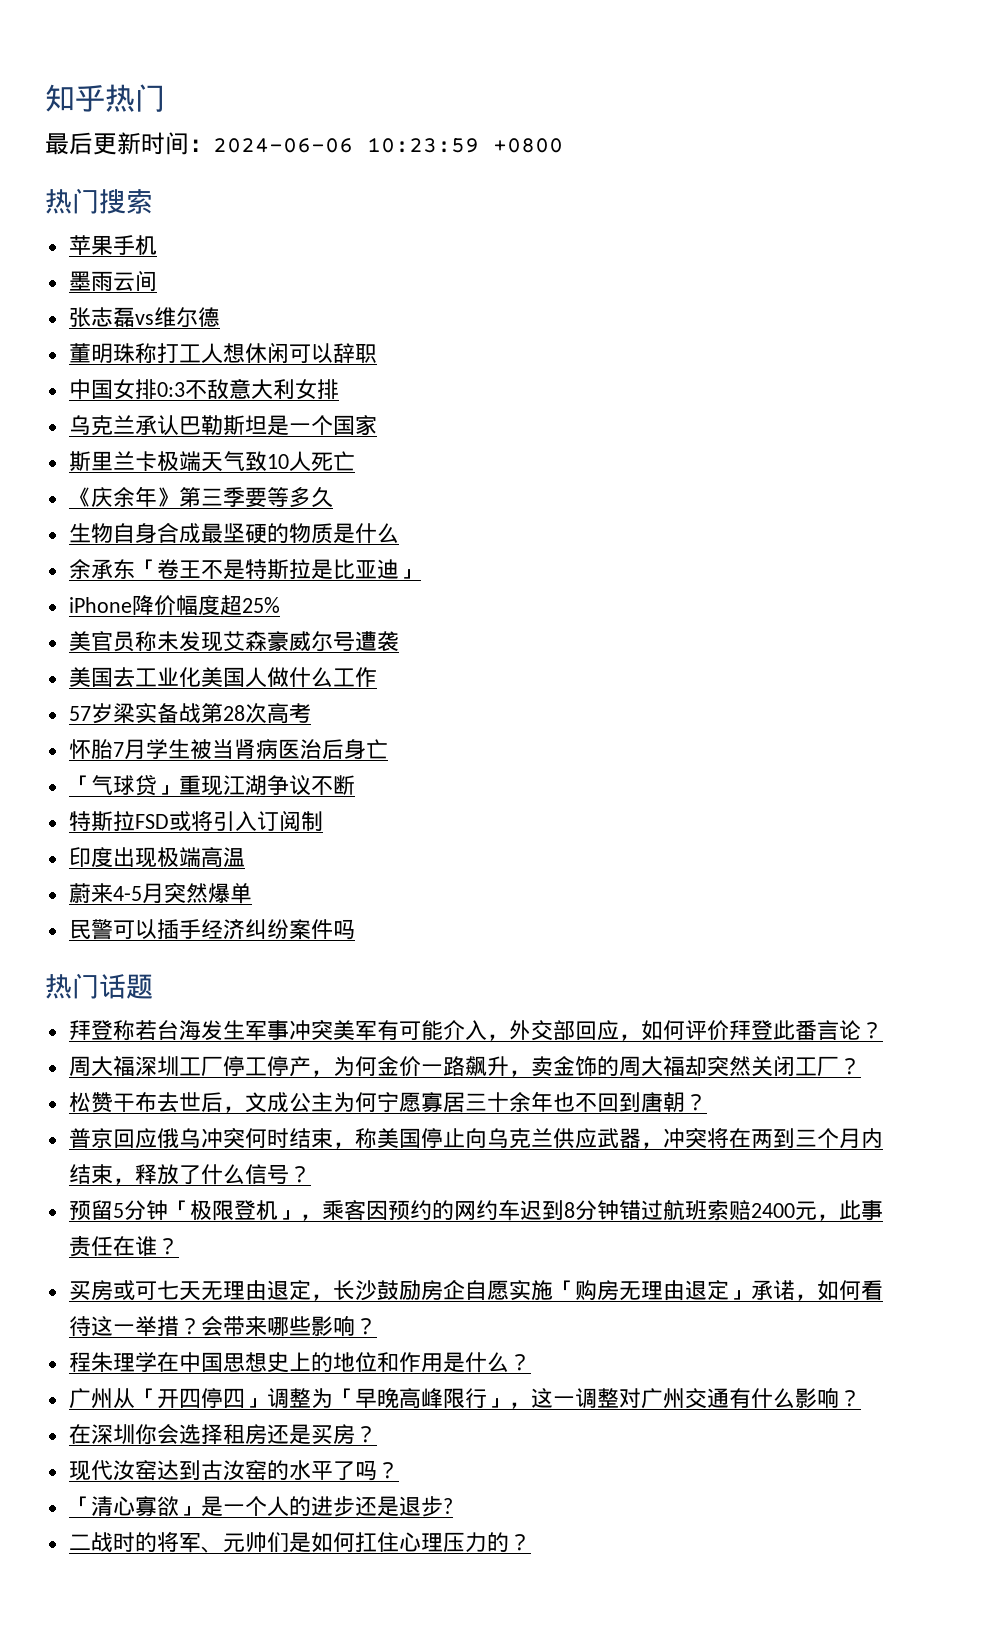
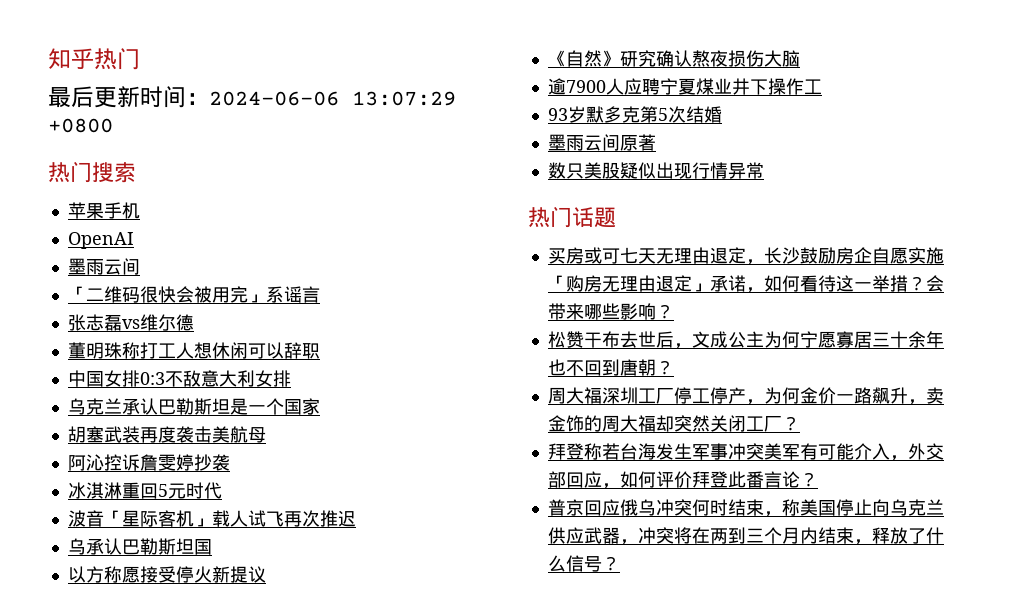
- 最后更新时间：2024-06-06 10:23:59 +0800
+ 最后更新时间：2024-06-06 13:07:29 +0800
+ OpenAI
  墨雨云间
+ 「二维码很快会被用完」系谣言
- 斯里兰卡极端天气致10人死亡
- 《庆余年》第三季要等多久
- 生物自身合成最坚硬的物质是什么
- 余承东「卷王不是特斯拉是比亚迪」
- iPhone降价幅度超25%
- 美官员称未发现艾森豪威尔号遭袭
- 美国去工业化美国人做什么工作
- 57岁梁实备战第28次高考
- 怀胎7月学生被当肾病医治后身亡
- 「气球贷」重现江湖争议不断
- 特斯拉FSD或将引入订阅制
- 印度出现极端高温
- 蔚来4-5月突然爆单
- 民警可以插手经济纠纷案件吗
+ 胡塞武装再度袭击美航母
+ 阿沁控诉詹雯婷抄袭
+ 冰淇淋重回5元时代
+ 波音「星际客机」载人试飞再次推迟
+ 乌承认巴勒斯坦国
+ 以方称愿接受停火新提议
+ 《自然》研究确认熬夜损伤大脑
+ 逾7900人应聘宁夏煤业井下操作工
+ 93岁默多克第5次结婚
+ 墨雨云间原著
+ 数只美股疑似出现行情异常
  热门话题
- 拜登称若台海发生军事冲突美军有可能介入，外交部回应，如何评价拜登此番言论？
- 周大福深圳工厂停工停产，为何金价一路飙升，卖金饰的周大福却突然关闭工厂？
- 松赞干布去世后，文成公主为何宁愿寡居三十余年也不回到唐朝？
- 普京回应俄乌冲突何时结束，称美国停止向乌克兰供应武器，冲突将在两到三个月内结束，释放了什么信号？
- 预留5分钟「极限登机」，乘客因预约的网约车迟到8分钟错过航班索赔2400元，此事责任在谁？
- 程朱理学在中国思想史上的地位和作用是什么？
- 广州从「开四停四」调整为「早晚高峰限行」，这一调整对广州交通有什么影响？
- 在深圳你会选择租房还是买房？
- 现代汝窑达到古汝窑的水平了吗？
- 「清心寡欲」是一个人的进步还是退步?
- 二战时的将军、元帅们是如何扛住心理压力的？
+ 松赞干布去世后，文成公主为何宁愿寡居三十余年也不回到唐朝？
+ 周大福深圳工厂停工停产，为何金价一路飙升，卖金饰的周大福却突然关闭工厂？
+ 拜登称若台海发生军事冲突美军有可能介入，外交部回应，如何评价拜登此番言论？
+ 普京回应俄乌冲突何时结束，称美国停止向乌克兰供应武器，冲突将在两到三个月内结束，释放了什么信号？

